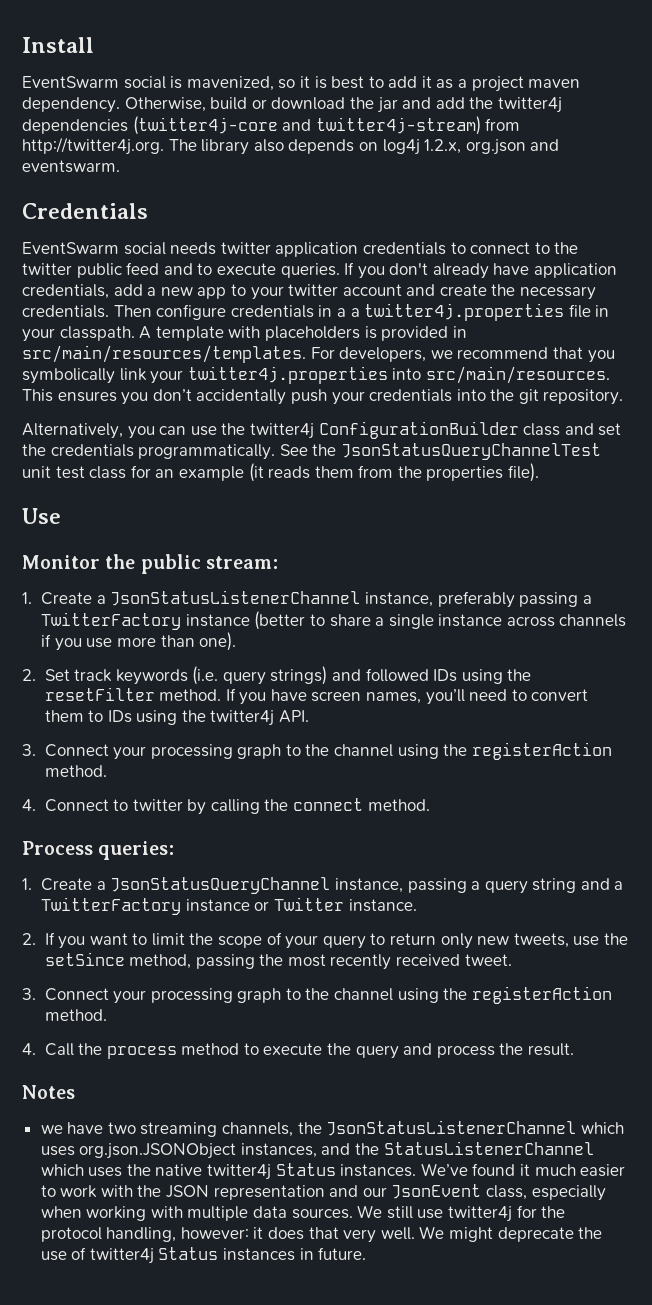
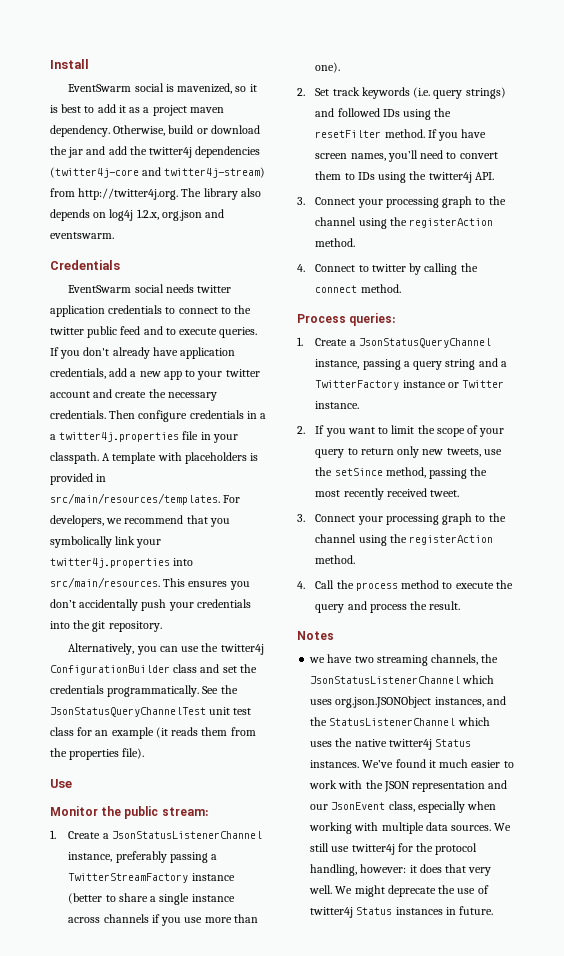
- 1. Create a JsonStatusListenerChannel instance, preferably passing a TwitterFactory instance (better to share a single instance across channels if you use more than one).
+ 1. Create a JsonStatusListenerChannel instance, preferably passing a TwitterStreamFactory instance (better to share a single instance across channels if you use more than one).

